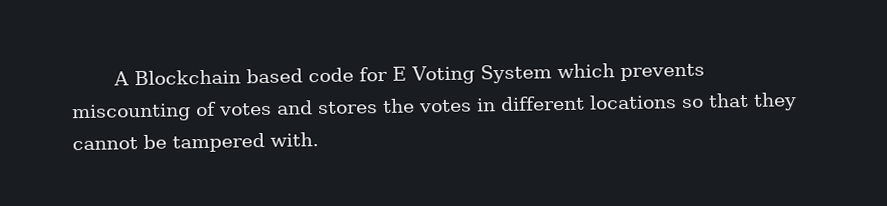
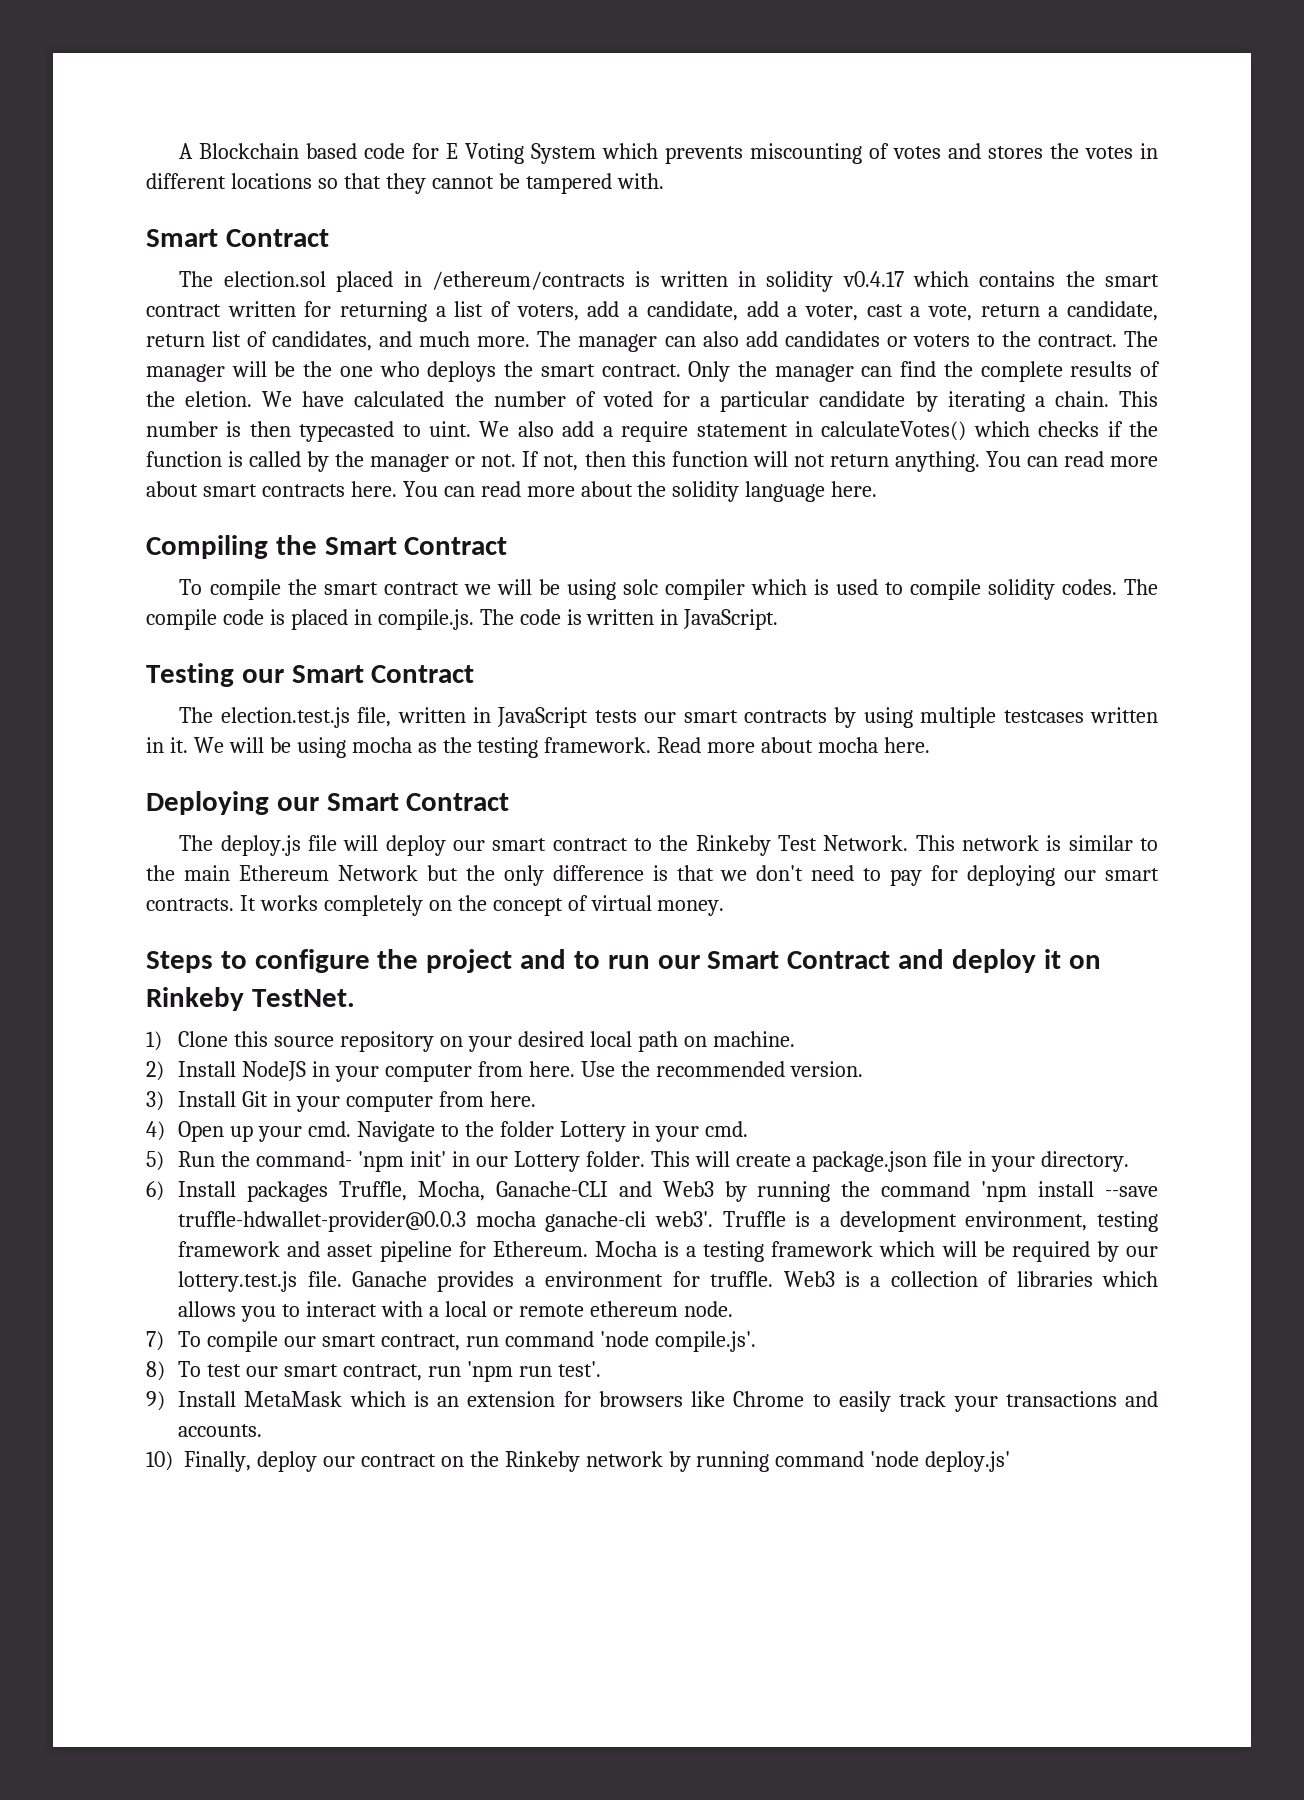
  A Blockchain based code for E Voting System which prevents miscounting of votes and stores the votes in different locations so that they cannot be tampered with.
+ Smart Contract
+ The election.sol placed in /ethereum/contracts is written in solidity v0.4.17 which contains the smart contract written for returning a list of voters, add a candidate, add a voter, cast a vote, return a candidate, return list of candidates, and much more. The manager can also add candidates or voters to the contract. The manager will be the one who deploys the smart contract. Only the manager can find the complete results of the eletion. We have calculated the number of voted for a particular candidate by iterating a chain. This number is then typecasted to uint. We also add a require statement in calculateVotes() which checks if the function is called by the manager or not. If not, then this function will not return anything. You can read more about smart contracts here. You can read more about the solidity language here.
+ Compiling the Smart Contract
+ To compile the smart contract we will be using solc compiler which is used to compile solidity codes. The compile code is placed in compile.js. The code is written in JavaScript.
+ Testing our Smart Contract
+ The election.test.js file, written in JavaScript tests our smart contracts by using multiple testcases written in it. We will be using mocha as the testing framework. Read more about mocha here.
+ Deploying our Smart Contract
+ The deploy.js file will deploy our smart contract to the Rinkeby Test Network. This network is similar to the main Ethereum Network but the only difference is that we don't need to pay for deploying our smart contracts. It works completely on the concept of virtual money.
+ Steps to configure the project and to run our Smart Contract and deploy it on Rinkeby TestNet.
+ 1) Clone this source repository on your desired local path on machine.
+ 2) Install NodeJS in your computer from here. Use the recommended version.
+ 3) Install Git in your computer from here.
+ 4) Open up your cmd. Navigate to the folder Lottery in your cmd.
+ 5) Run the command- 'npm init' in our Lottery folder. This will create a package.json file in your directory.
+ 6) Install packages Truffle, Mocha, Ganache-CLI and Web3 by running the command 'npm install --save truffle-hdwallet-provider@0.0.3 mocha ganache-cli web3'. Truffle is a development environment, testing framework and asset pipeline for Ethereum. Mocha is a testing framework which will be required by our lottery.test.js file. Ganache provides a environment for truffle. Web3 is a collection of libraries which allows you to interact with a local or remote ethereum node.
+ 7) To compile our smart contract, run command 'node compile.js'.
+ 8) To test our smart contract, run 'npm run test'.
+ 9) Install MetaMask which is an extension for browsers like Chrome to easily track your transactions and accounts.
+ 10) Finally, deploy our contract on the Rinkeby network by running command 'node deploy.js'

